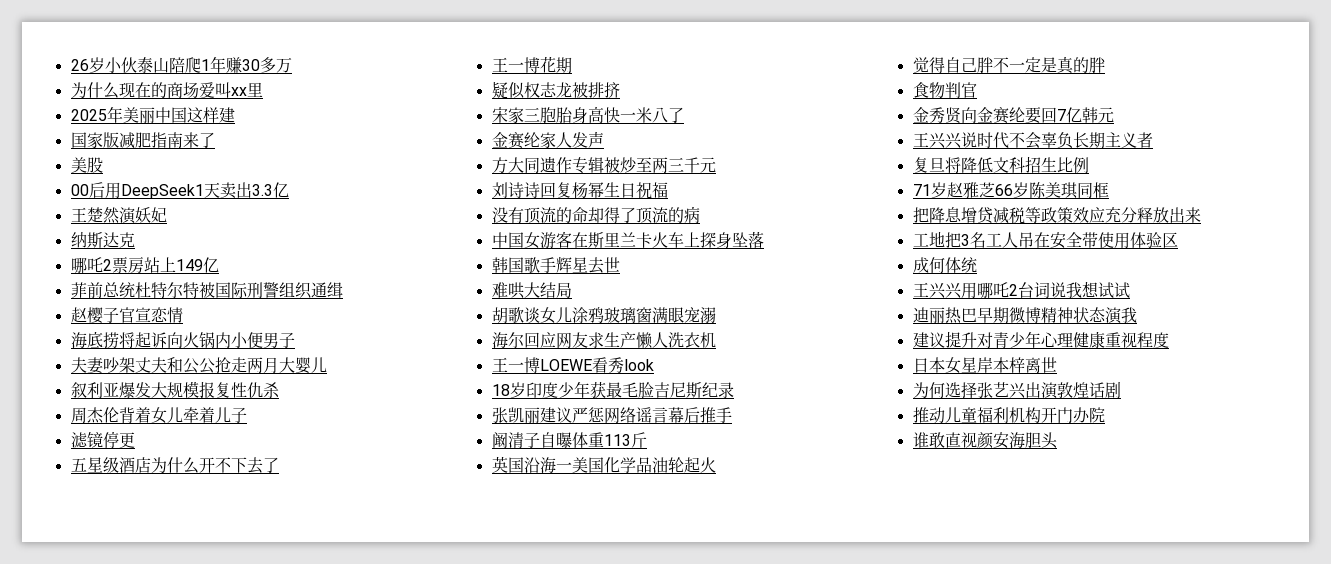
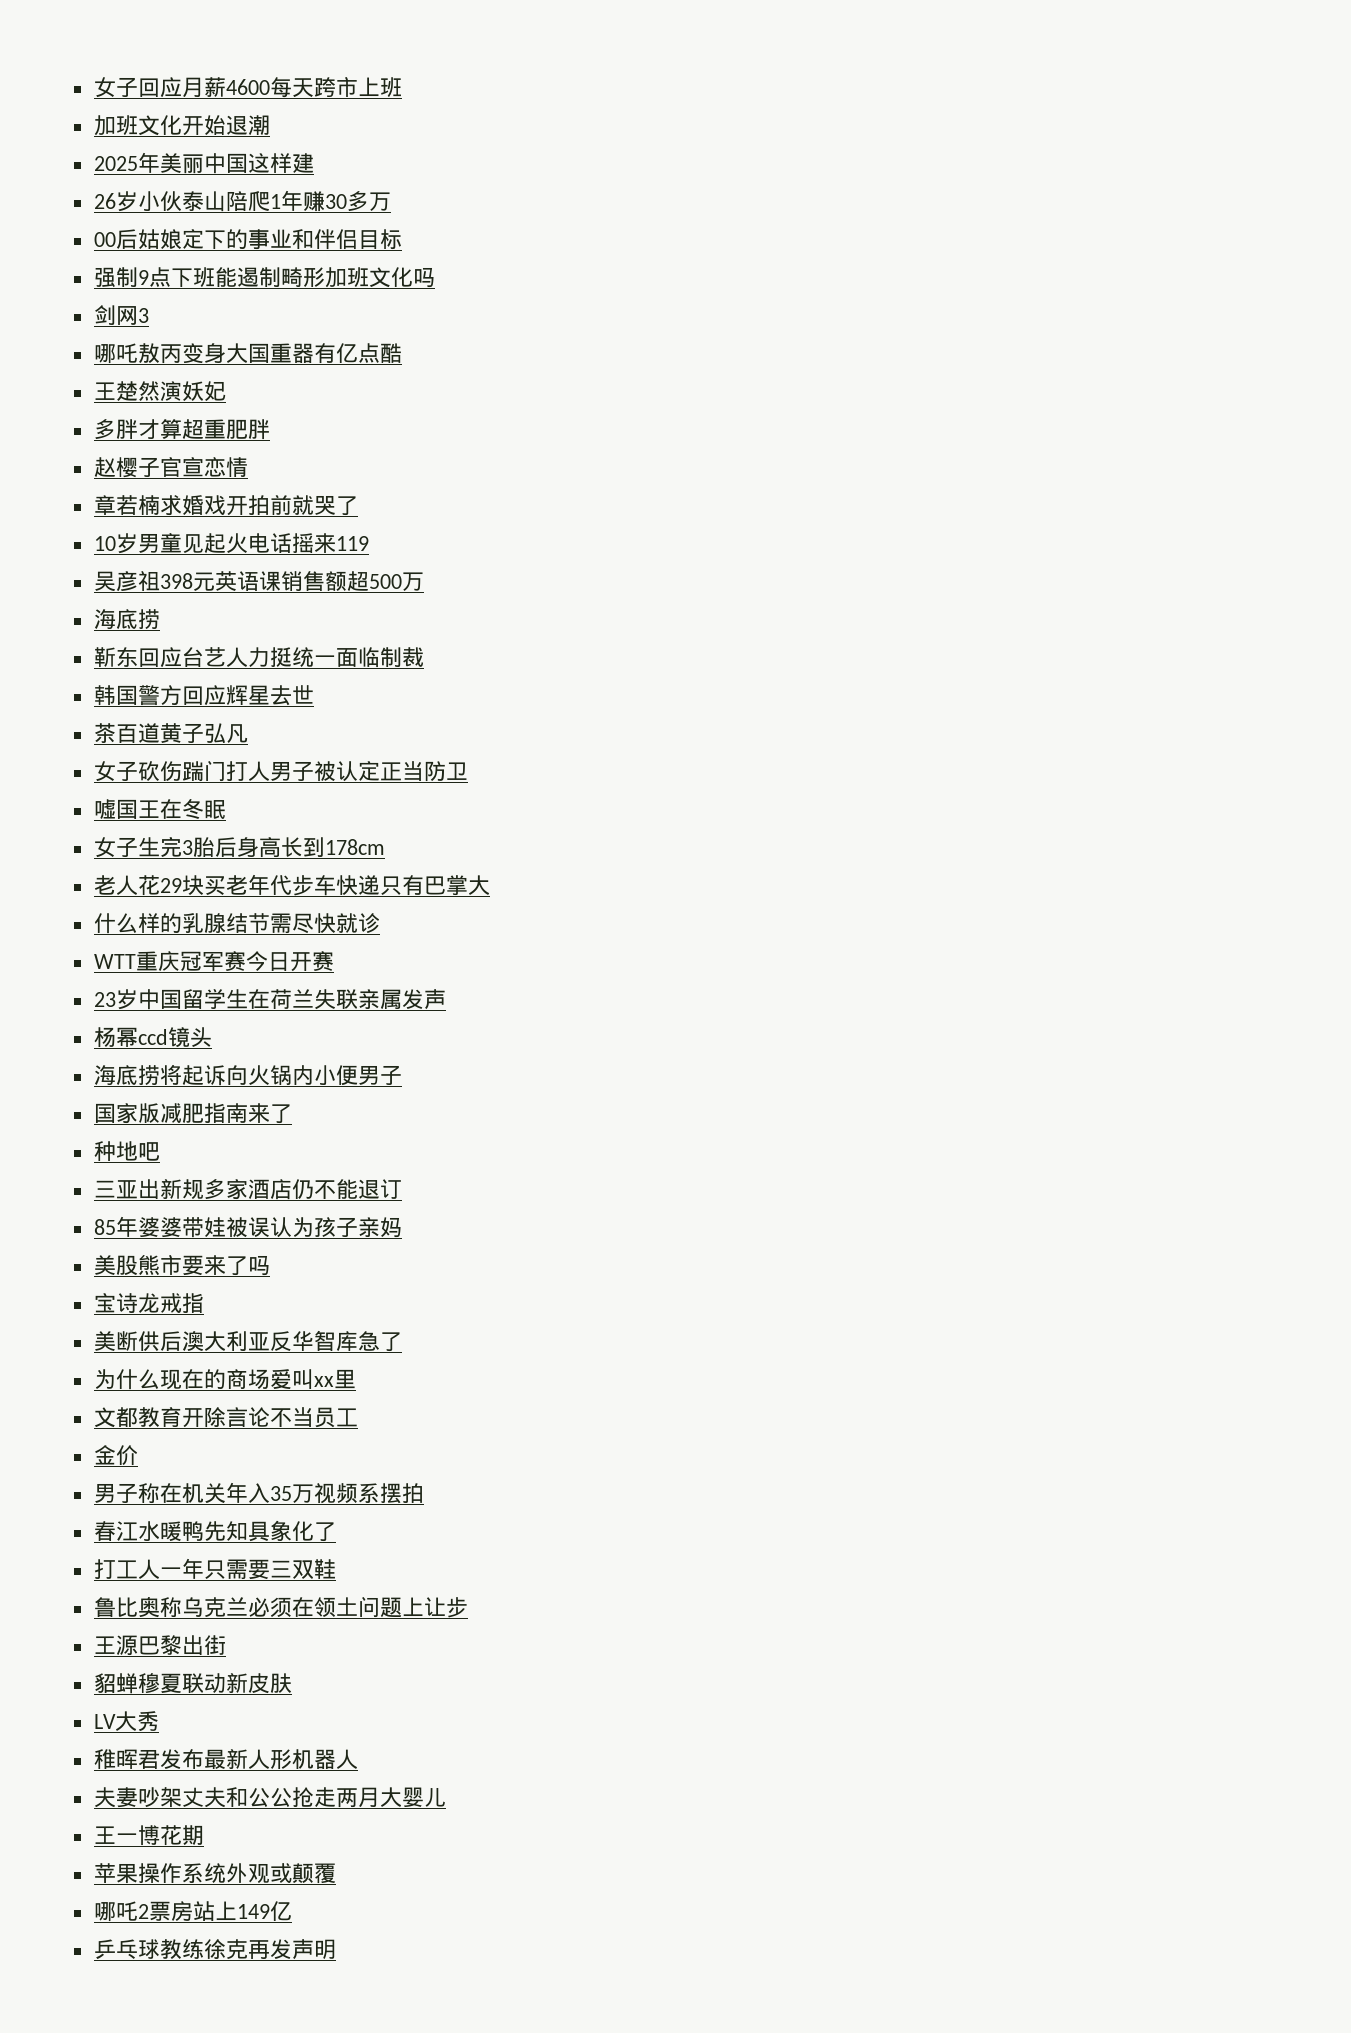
+ 女子回应月薪4600每天跨市上班
+ 加班文化开始退潮
+ 2025年美丽中国这样建
- 为什么现在的商场爱叫xx里
- 2025年美丽中国这样建
- 国家版减肥指南来了
- 美股
- 00后用DeepSeek1天卖出3.3亿
+ 00后姑娘定下的事业和伴侣目标
+ 强制9点下班能遏制畸形加班文化吗
+ 剑网3
+ 哪吒敖丙变身大国重器有亿点酷
- 纳斯达克
- 哪吒2票房站上149亿
- 菲前总统杜特尔特被国际刑警组织通缉
+ 多胖才算超重肥胖
  赵樱子官宣恋情
+ 章若楠求婚戏开拍前就哭了
+ 10岁男童见起火电话摇来119
+ 吴彦祖398元英语课销售额超500万
+ 海底捞
+ 靳东回应台艺人力挺统一面临制裁
+ 韩国警方回应辉星去世
+ 茶百道黄子弘凡
+ 女子砍伤踹门打人男子被认定正当防卫
+ 嘘国王在冬眠
+ 女子生完3胎后身高长到178cm
+ 老人花29块买老年代步车快递只有巴掌大
+ 什么样的乳腺结节需尽快就诊
+ WTT重庆冠军赛今日开赛
+ 23岁中国留学生在荷兰失联亲属发声
+ 杨幂ccd镜头
+ 国家版减肥指南来了
+ 种地吧
+ 三亚出新规多家酒店仍不能退订
+ 85年婆婆带娃被误认为孩子亲妈
+ 美股熊市要来了吗
+ 宝诗龙戒指
+ 美断供后澳大利亚反华智库急了
+ 为什么现在的商场爱叫xx里
+ 文都教育开除言论不当员工
+ 金价
+ 男子称在机关年入35万视频系摆拍
+ 春江水暖鸭先知具象化了
+ 打工人一年只需要三双鞋
+ 鲁比奥称乌克兰必须在领土问题上让步
+ 王源巴黎出街
+ 貂蝉穆夏联动新皮肤
+ LV大秀
+ 稚晖君发布最新人形机器人
- 叙利亚爆发大规模报复性仇杀
- 周杰伦背着女儿牵着儿子
- 滤镜停更
- 五星级酒店为什么开不下去了
  王一博花期
- 疑似权志龙被排挤
- 宋家三胞胎身高快一米八了
- 金赛纶家人发声
- 方大同遗作专辑被炒至两三千元
- 刘诗诗回复杨幂生日祝福
- 没有顶流的命却得了顶流的病
- 中国女游客在斯里兰卡火车上探身坠落
- 韩国歌手辉星去世
- 难哄大结局
- 胡歌谈女儿涂鸦玻璃窗满眼宠溺
- 海尔回应网友求生产懒人洗衣机
- 王一博LOEWE看秀look
- 18岁印度少年获最毛脸吉尼斯纪录
- 张凯丽建议严惩网络谣言幕后推手
- 阚清子自曝体重113斤
- 英国沿海一美国化学品油轮起火
- 觉得自己胖不一定是真的胖
- 食物判官
- 金秀贤向金赛纶要回7亿韩元
- 王兴兴说时代不会辜负长期主义者
- 复旦将降低文科招生比例
- 71岁赵雅芝66岁陈美琪同框
- 把降息增贷减税等政策效应充分释放出来
- 工地把3名工人吊在安全带使用体验区
- 成何体统
- 王兴兴用哪吒2台词说我想试试
- 迪丽热巴早期微博精神状态演我
- 建议提升对青少年心理健康重视程度
- 日本女星岸本梓离世
- 为何选择张艺兴出演敦煌话剧
- 推动儿童福利机构开门办院
- 谁敢直视颜安海胆头
+ 苹果操作系统外观或颠覆
+ 哪吒2票房站上149亿
+ 乒乓球教练徐克再发声明

